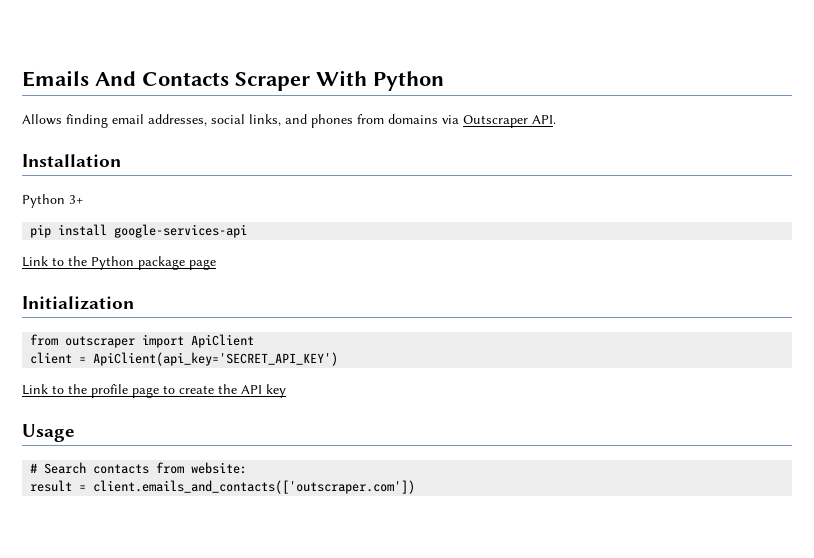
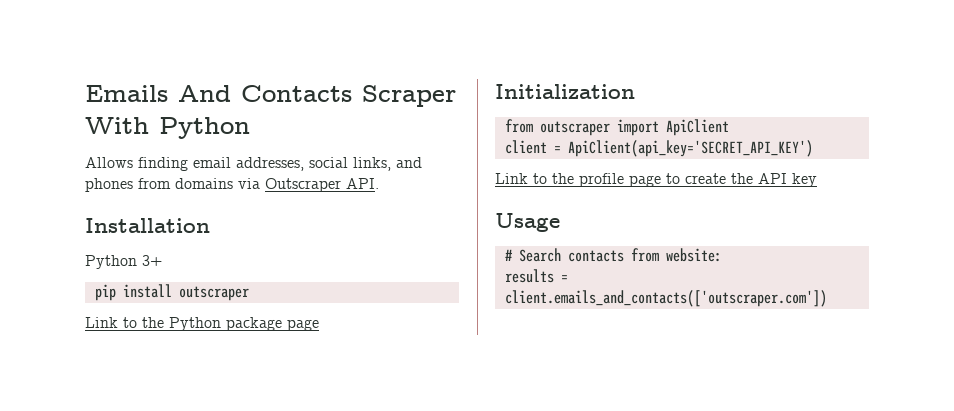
- pip install google-services-api
+ pip install outscraper
- result = client.emails_and_contacts(['outscraper.com'])
+ results = client.emails_and_contacts(['outscraper.com'])

